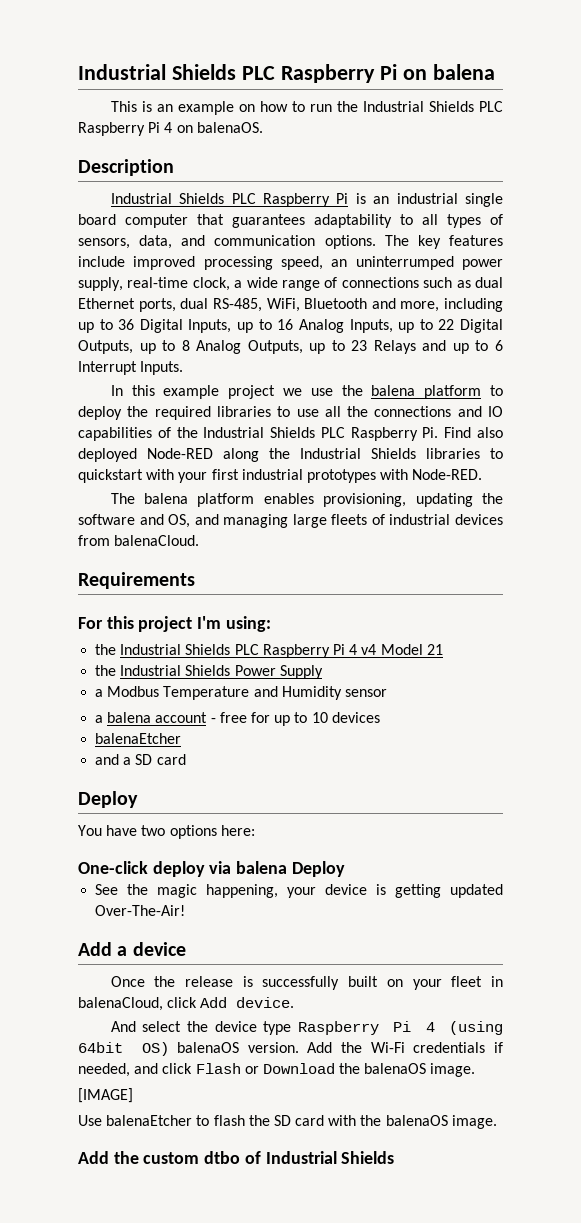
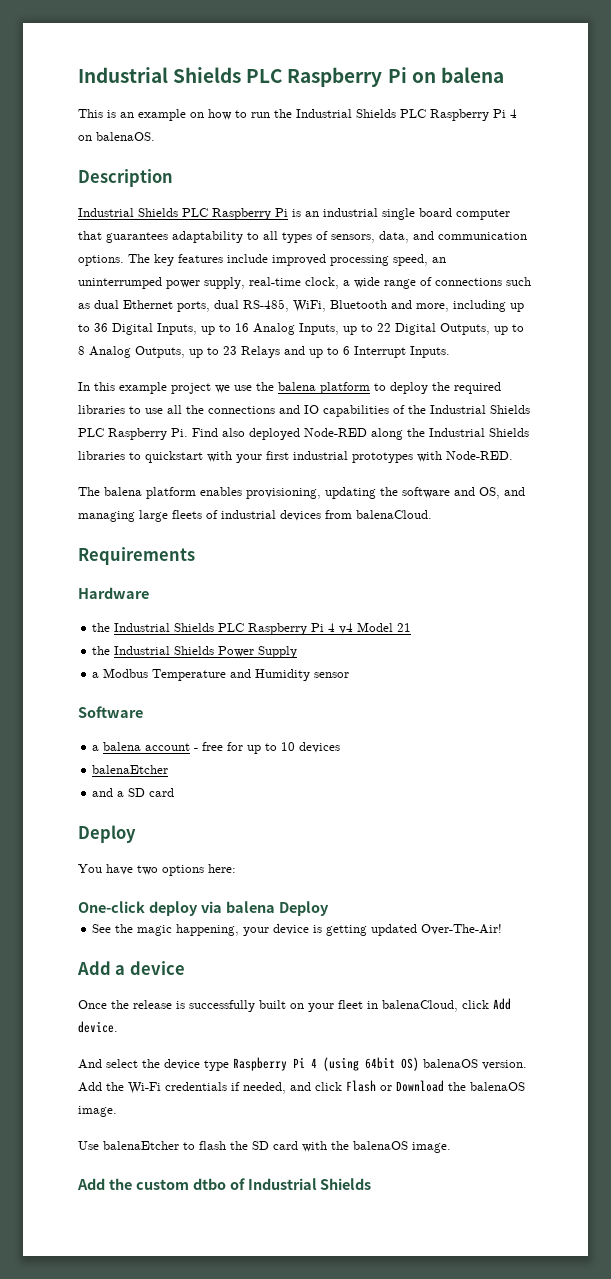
- For this project I'm using:
+ Hardware
+ Software
- [IMAGE]

